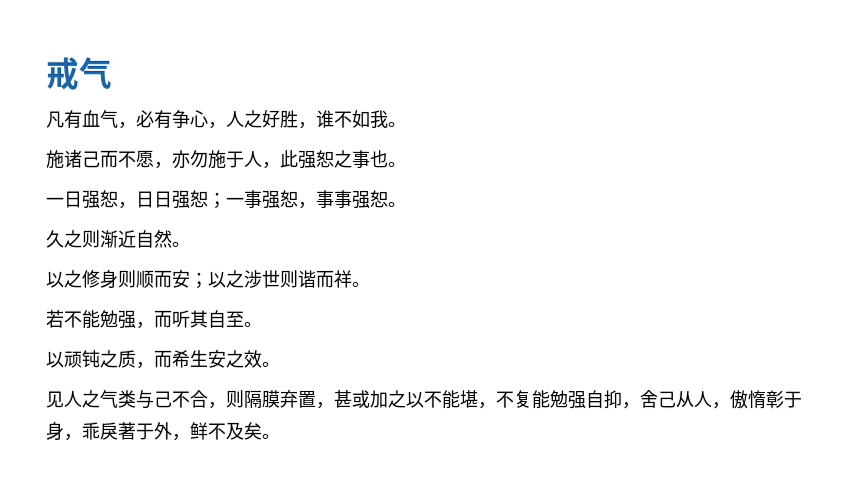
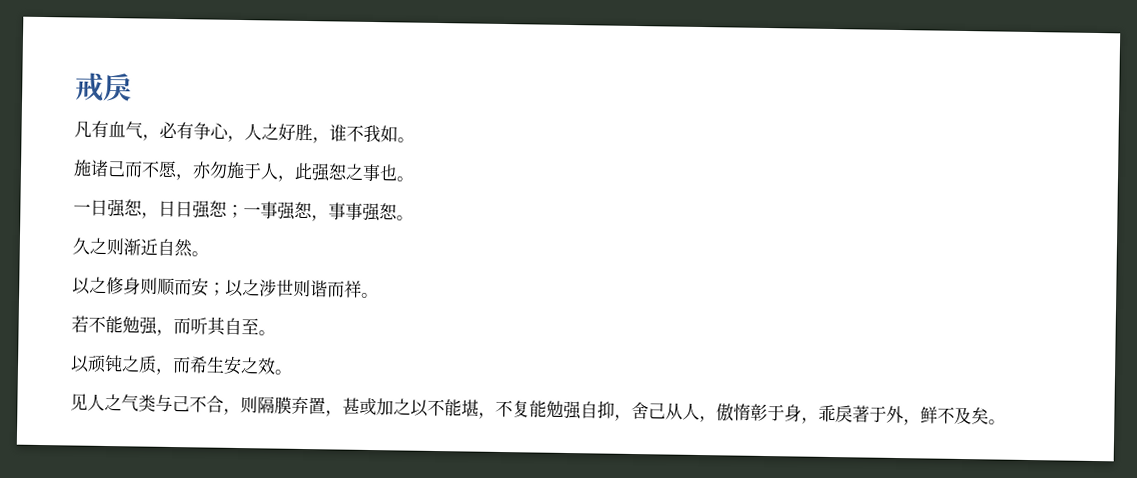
- 戒气
+ 戒戾
- 凡有血气，必有争心，人之好胜，谁不如我。
+ 凡有血气，必有争心，人之好胜，谁不我如。

